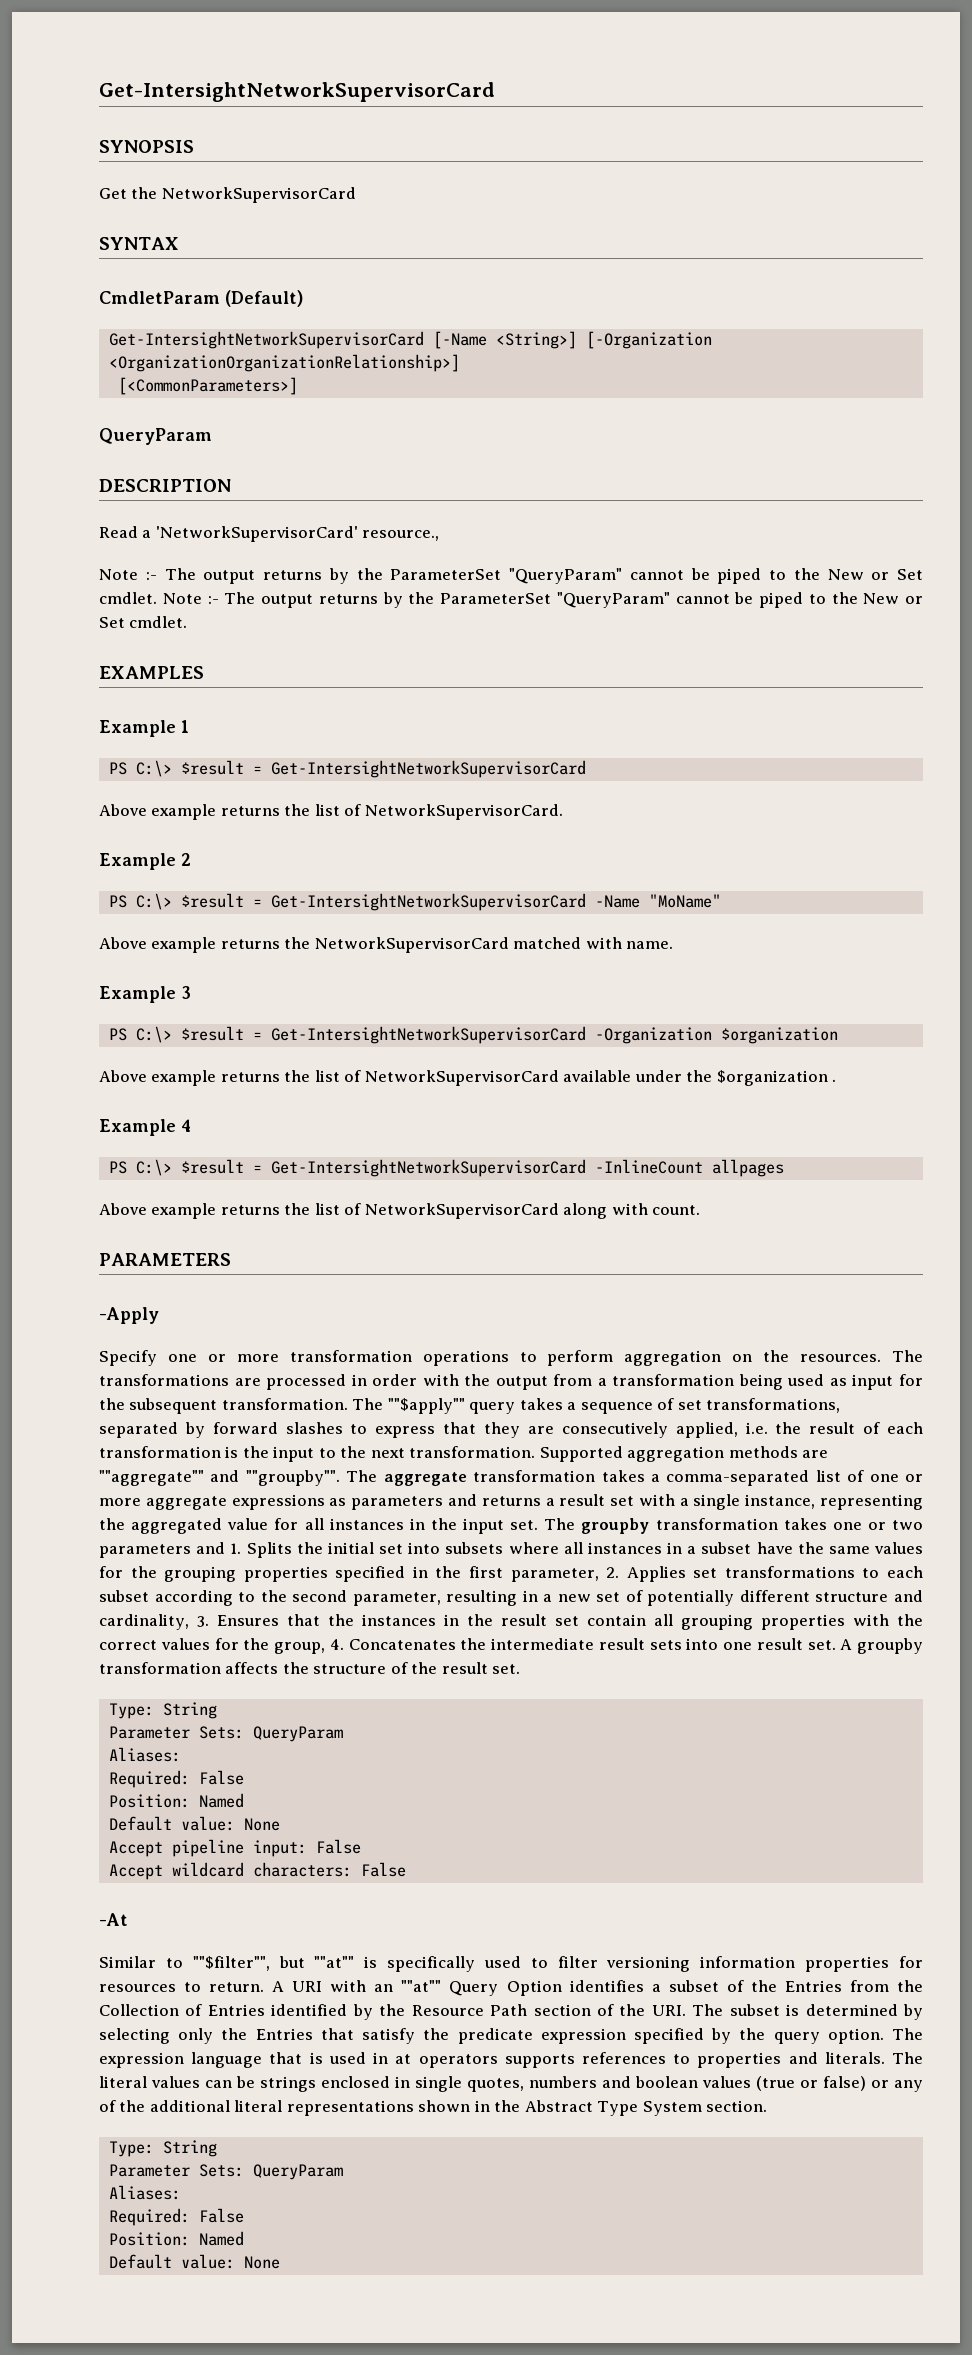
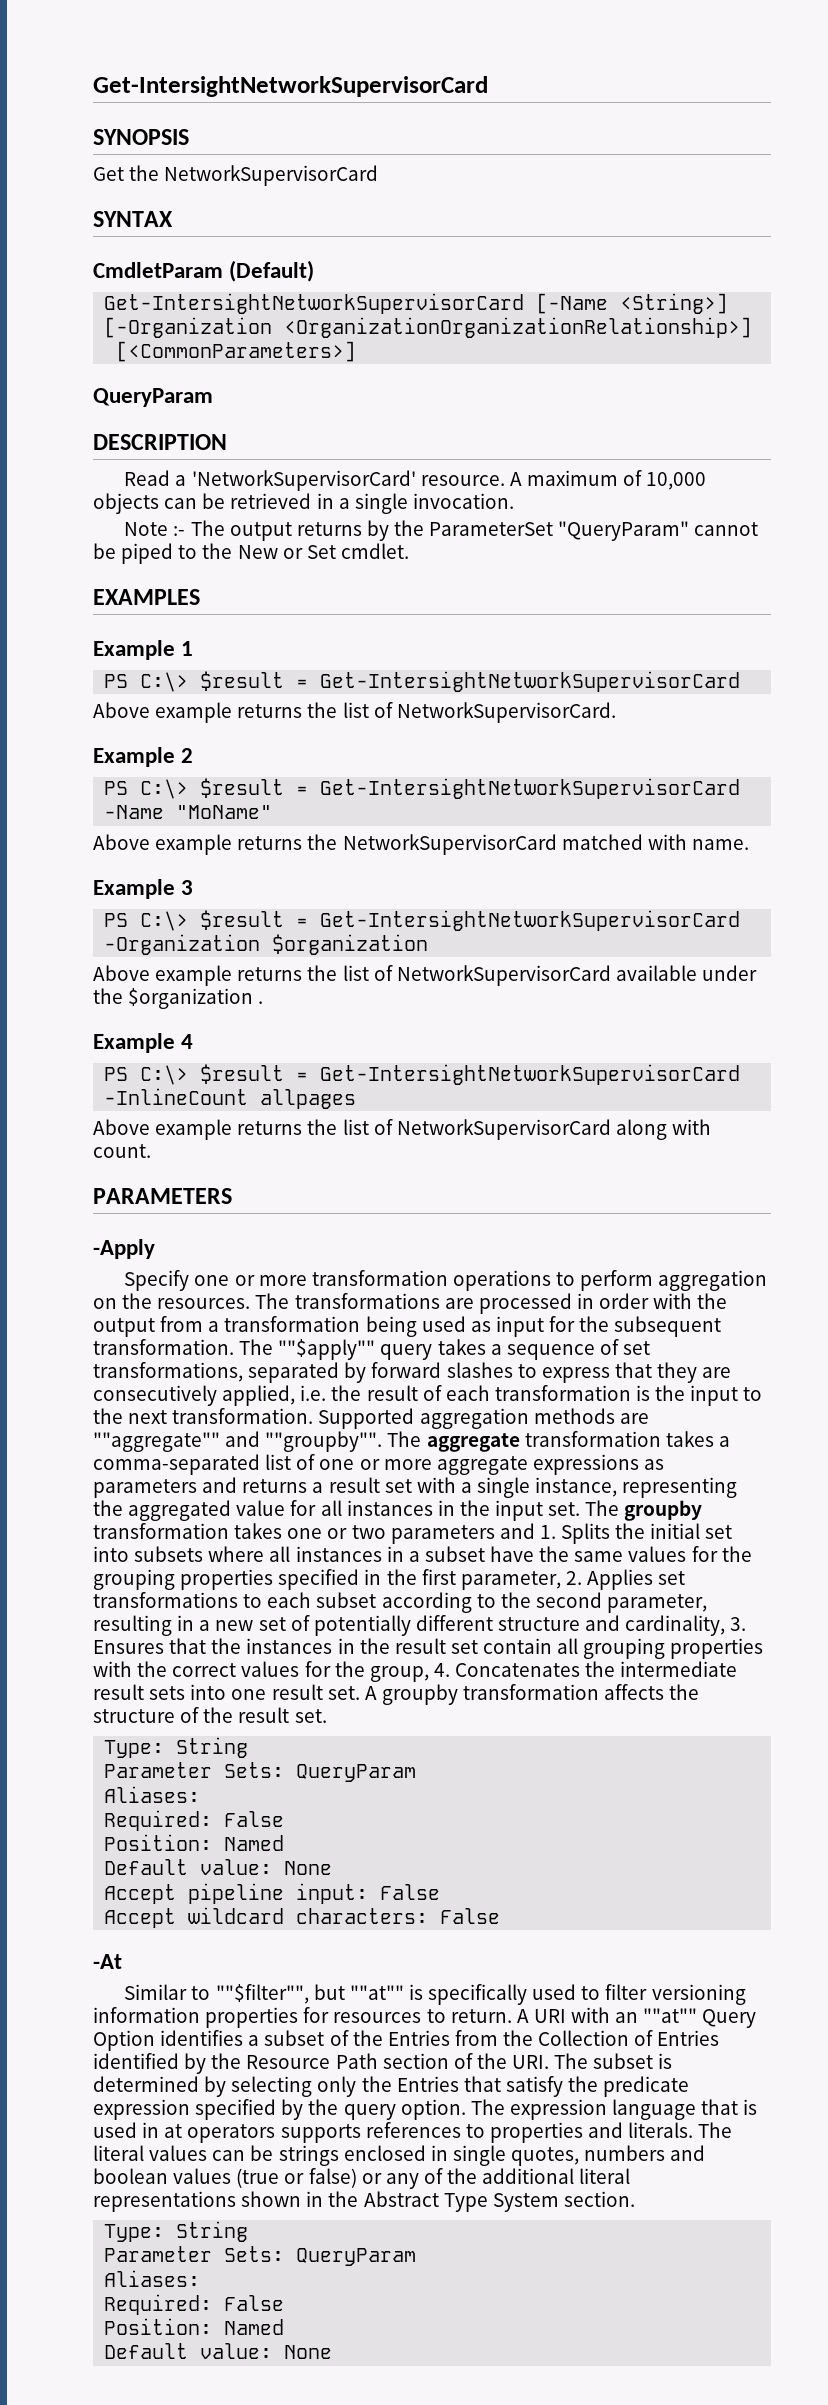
- Read a 'NetworkSupervisorCard' resource.,
+ Read a 'NetworkSupervisorCard' resource. A maximum of 10,000 objects can be retrieved in a single invocation.
- Note :- The output returns by the ParameterSet "QueryParam" cannot be piped to the New or Set cmdlet. Note :- The output returns by the ParameterSet "QueryParam" cannot be piped to the New or Set cmdlet.
+ Note :- The output returns by the ParameterSet "QueryParam" cannot be piped to the New or Set cmdlet.

